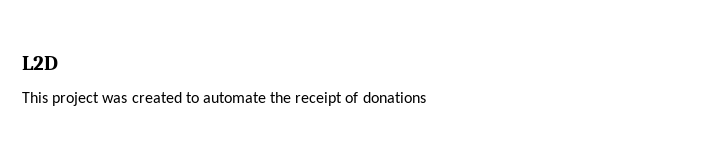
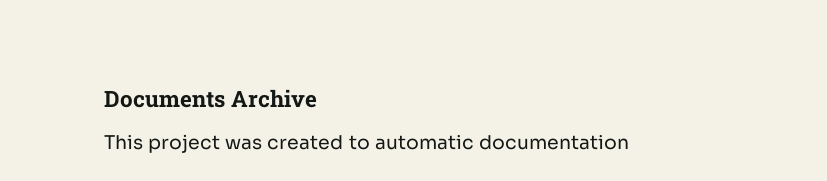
- L2D
+ Documents Archive
- This project was created to automate the receipt of donations
+ This project was created to automatic documentation

